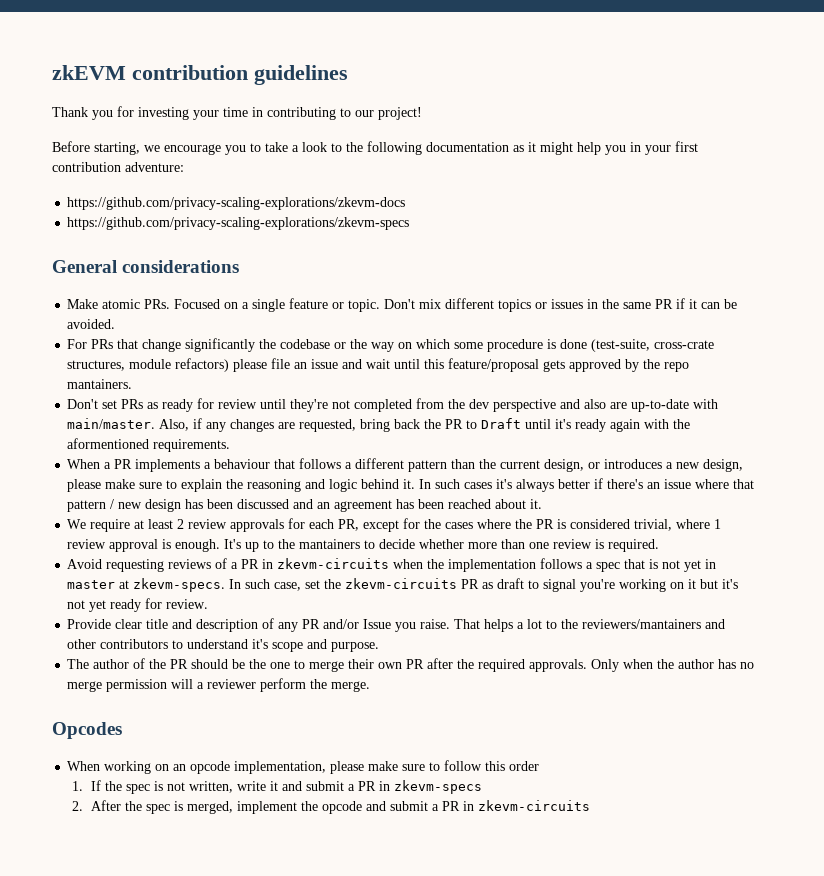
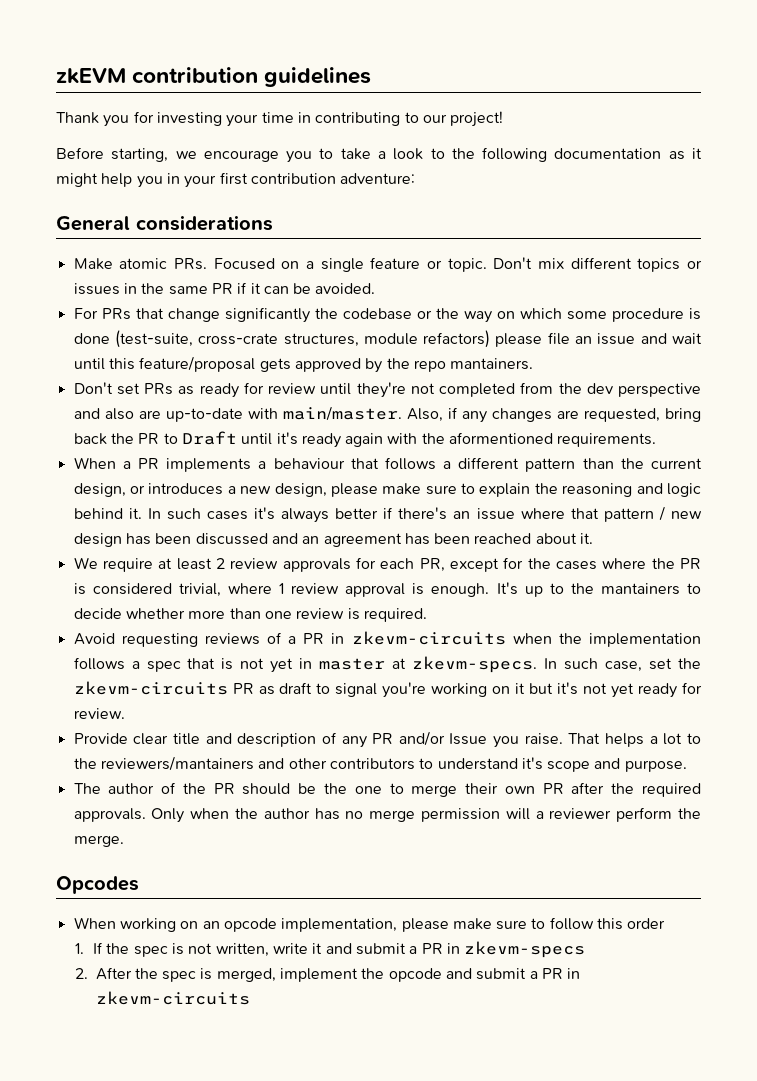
- https://github.com/privacy-scaling-explorations/zkevm-docs
- https://github.com/privacy-scaling-explorations/zkevm-specs

